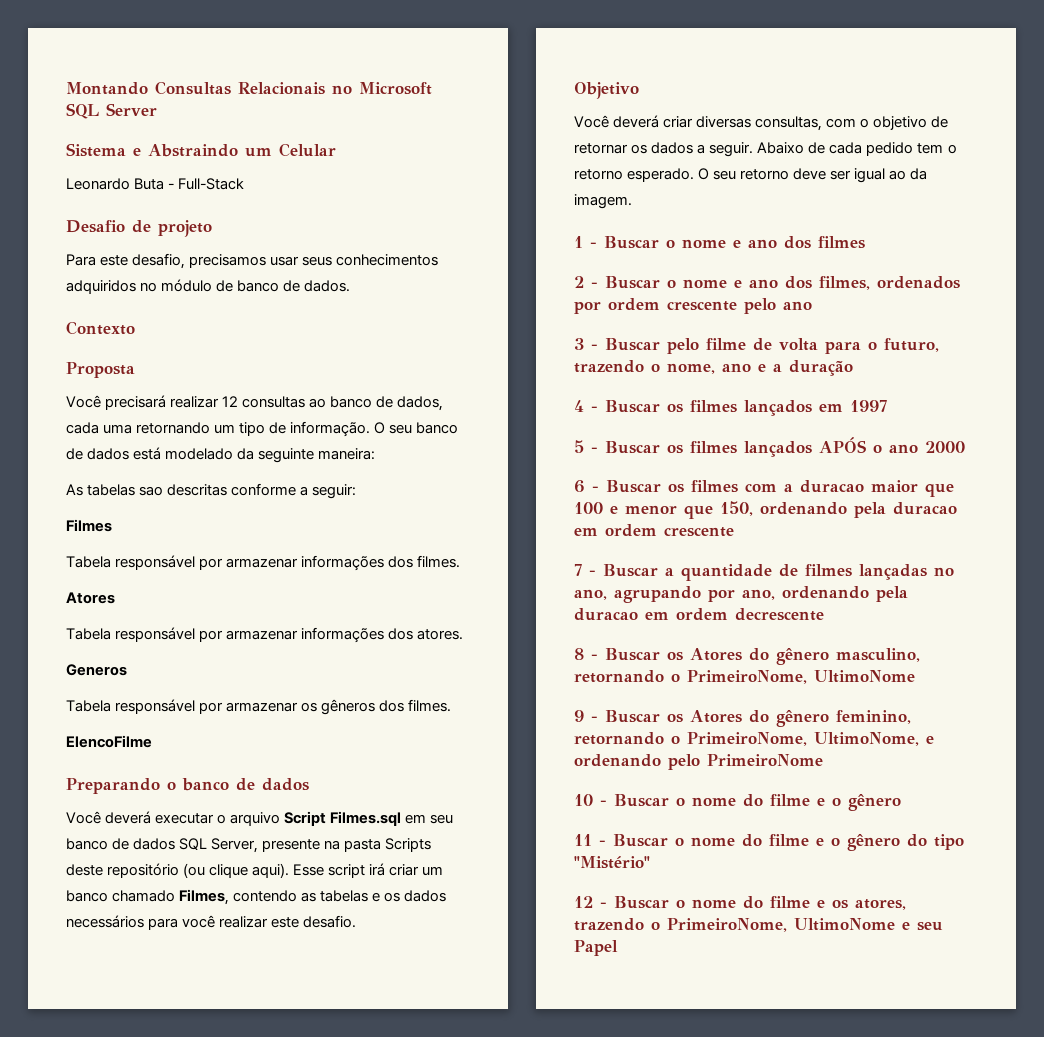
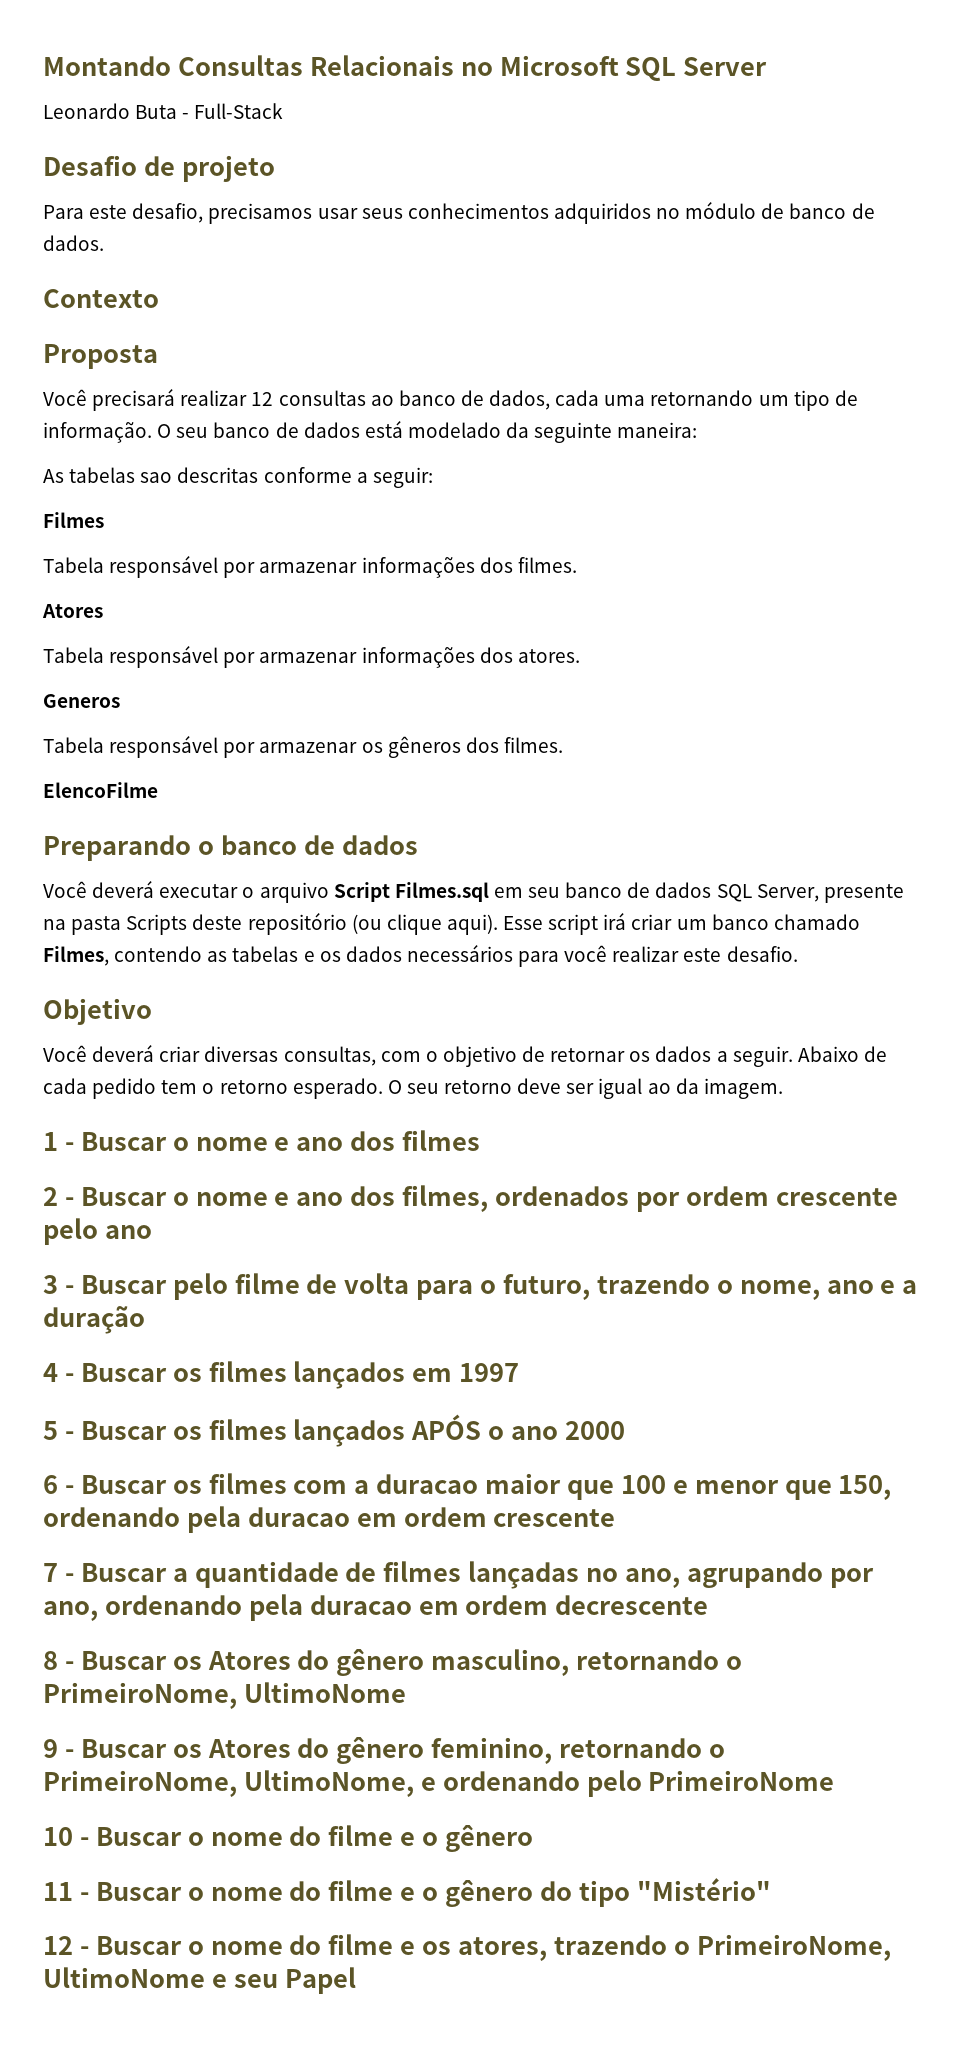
- Sistema e Abstraindo um Celular

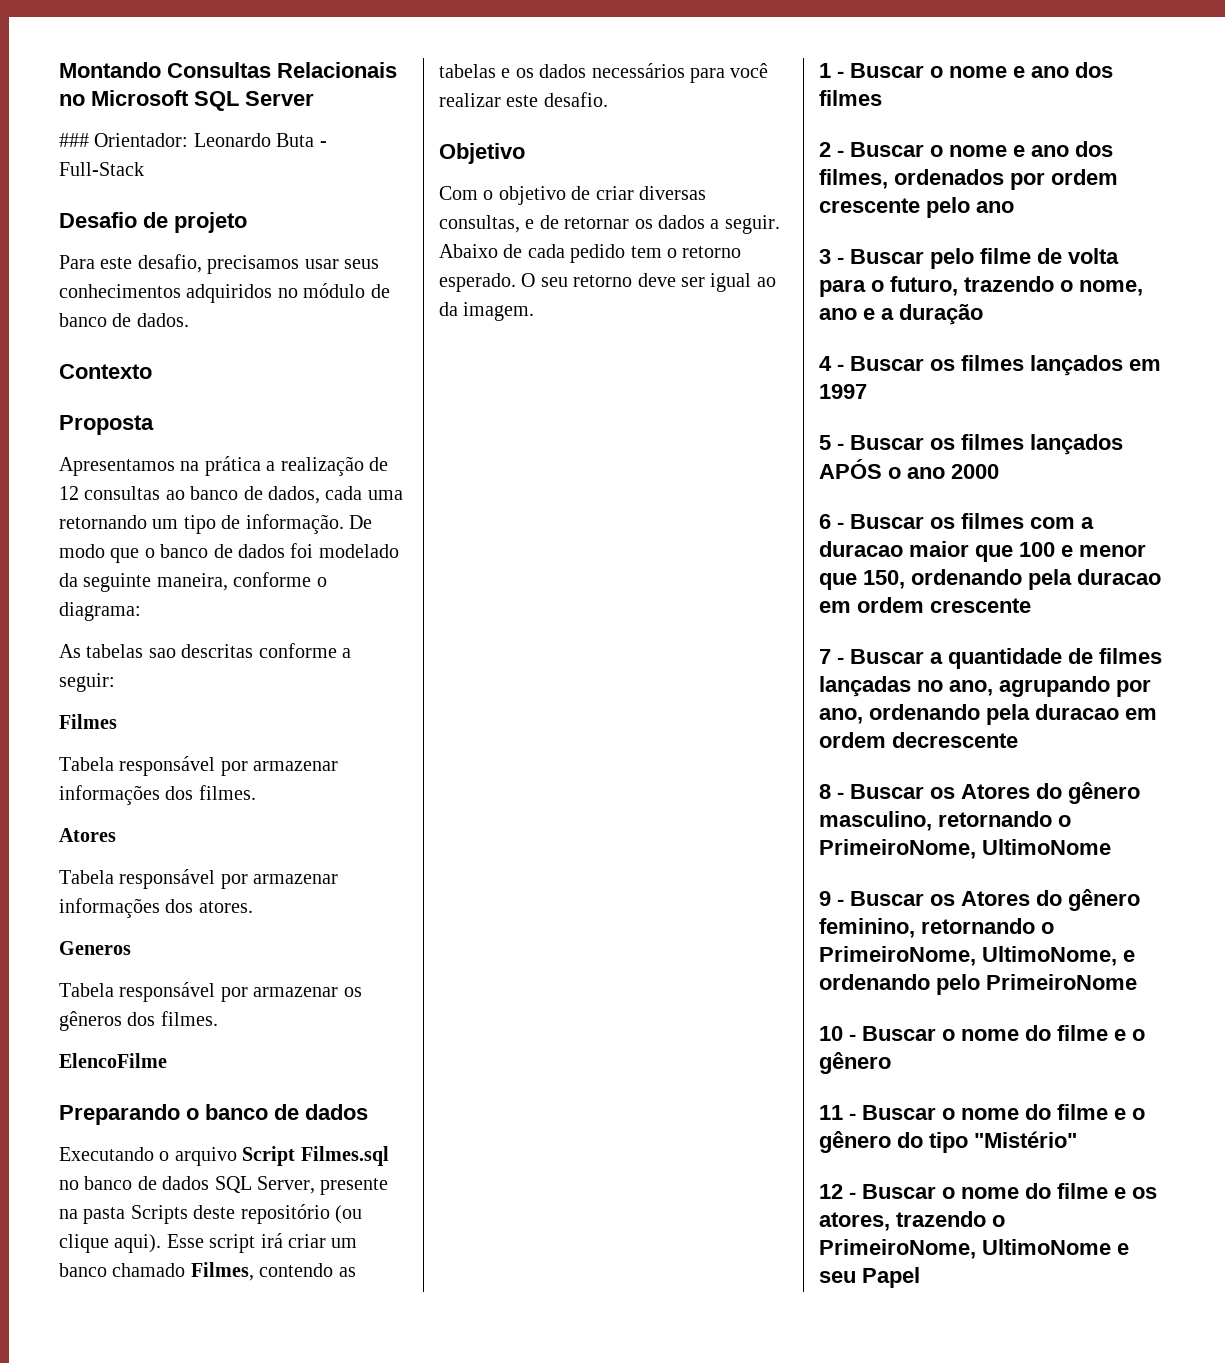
- Leonardo Buta - Full-Stack
+ ### Orientador: Leonardo Buta - Full-Stack
- Você precisará realizar 12 consultas ao banco de dados, cada uma retornando um tipo de informação.
+ Apresentamos na prática a realização de 12 consultas ao banco de dados, cada uma retornando um tipo de informação.
- O seu banco de dados está modelado da seguinte maneira:
+ De modo que o banco de dados foi modelado da seguinte maneira, conforme o diagrama:
- Você deverá executar o arquivo Script Filmes.sql em seu banco de dados SQL Server, presente na pasta Scripts deste repositório (ou clique aqui).
+ Executando o arquivo Script Filmes.sql no banco de dados SQL Server, presente na pasta Scripts deste repositório (ou clique aqui).
- Você deverá criar diversas consultas, com o objetivo de retornar os dados a seguir.
+ Com o objetivo de criar diversas consultas, e de retornar os dados a seguir.

